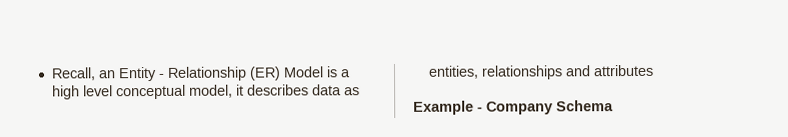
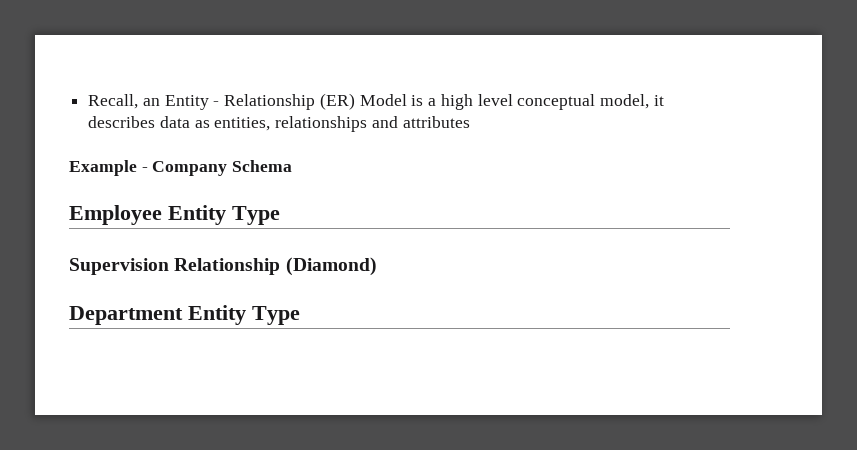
+ Employee Entity Type
+ Supervision Relationship (Diamond)
+ Department Entity Type

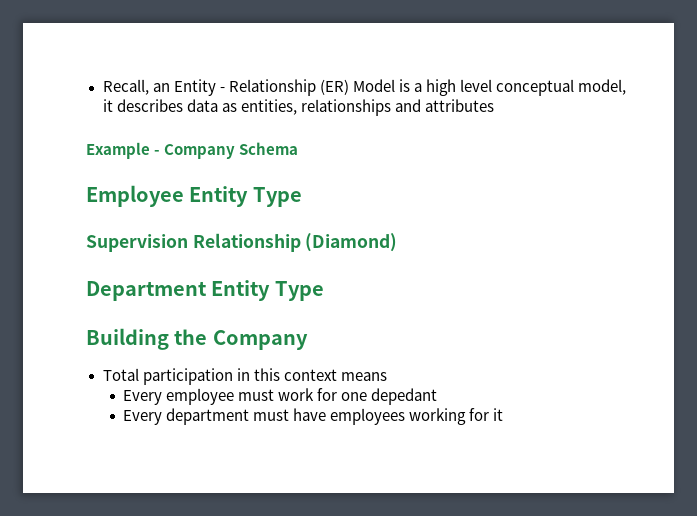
+ Building the Company
+ Total participation in this context means
+ Every employee must work for one depedant
+ Every department must have employees working for it

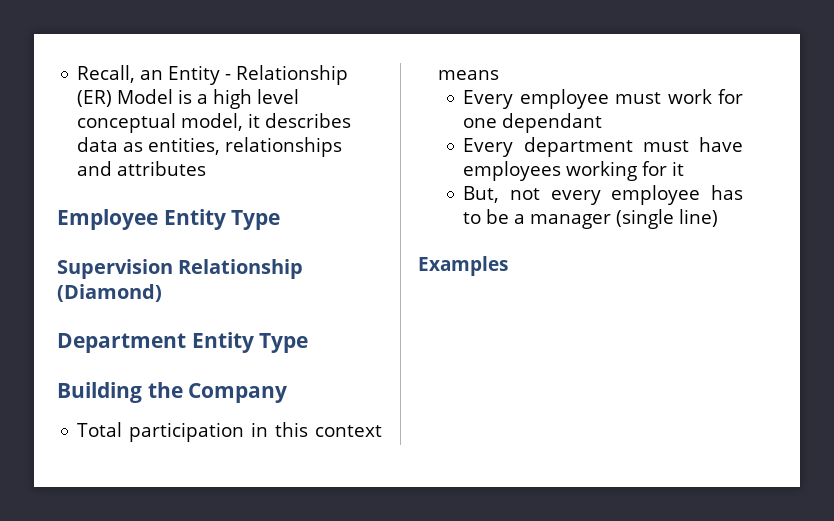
- Example - Company Schema
- Every employee must work for one depedant
+ Every employee must work for one dependant
+ But, not every employee has to be a manager (single line)
+ Examples

